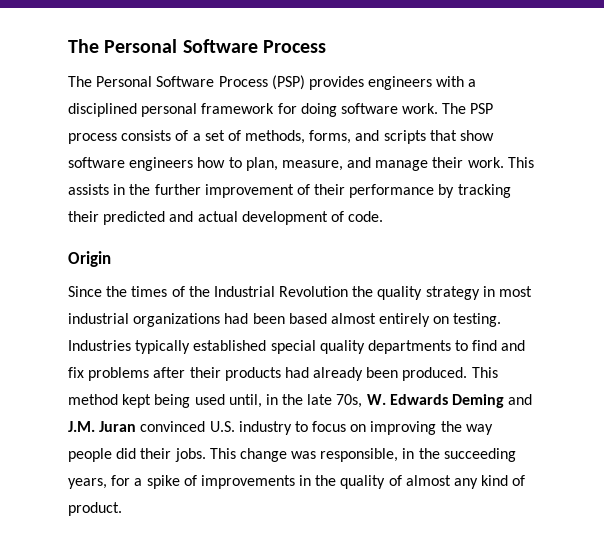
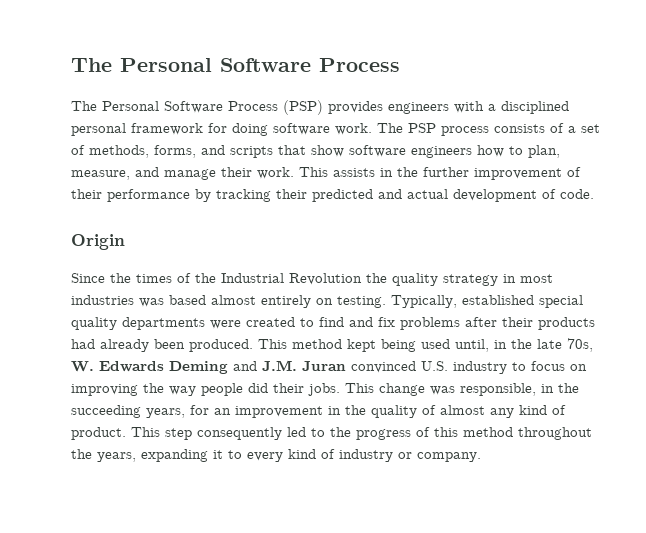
- Since the times of the Industrial Revolution the quality strategy in most industrial organizations had been based almost entirely on testing.
+ Since the times of the Industrial Revolution the quality strategy in most industries was based almost entirely on testing.
- Industries typically established special quality departments to find and fix problems after their products had already been produced.
+ Typically, established special quality departments were created to find and fix problems after their products had already been produced.
- This change was responsible, in the succeeding years, for a spike of improvements in the quality of almost any kind of product.
+ This change was responsible, in the succeeding years, for an improvement in the quality of almost any kind of product.
+ This step consequently led to the progress of this method throughout the years, expanding it to every kind of industry or company.

